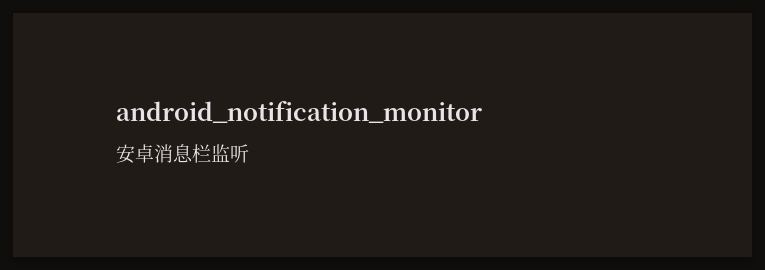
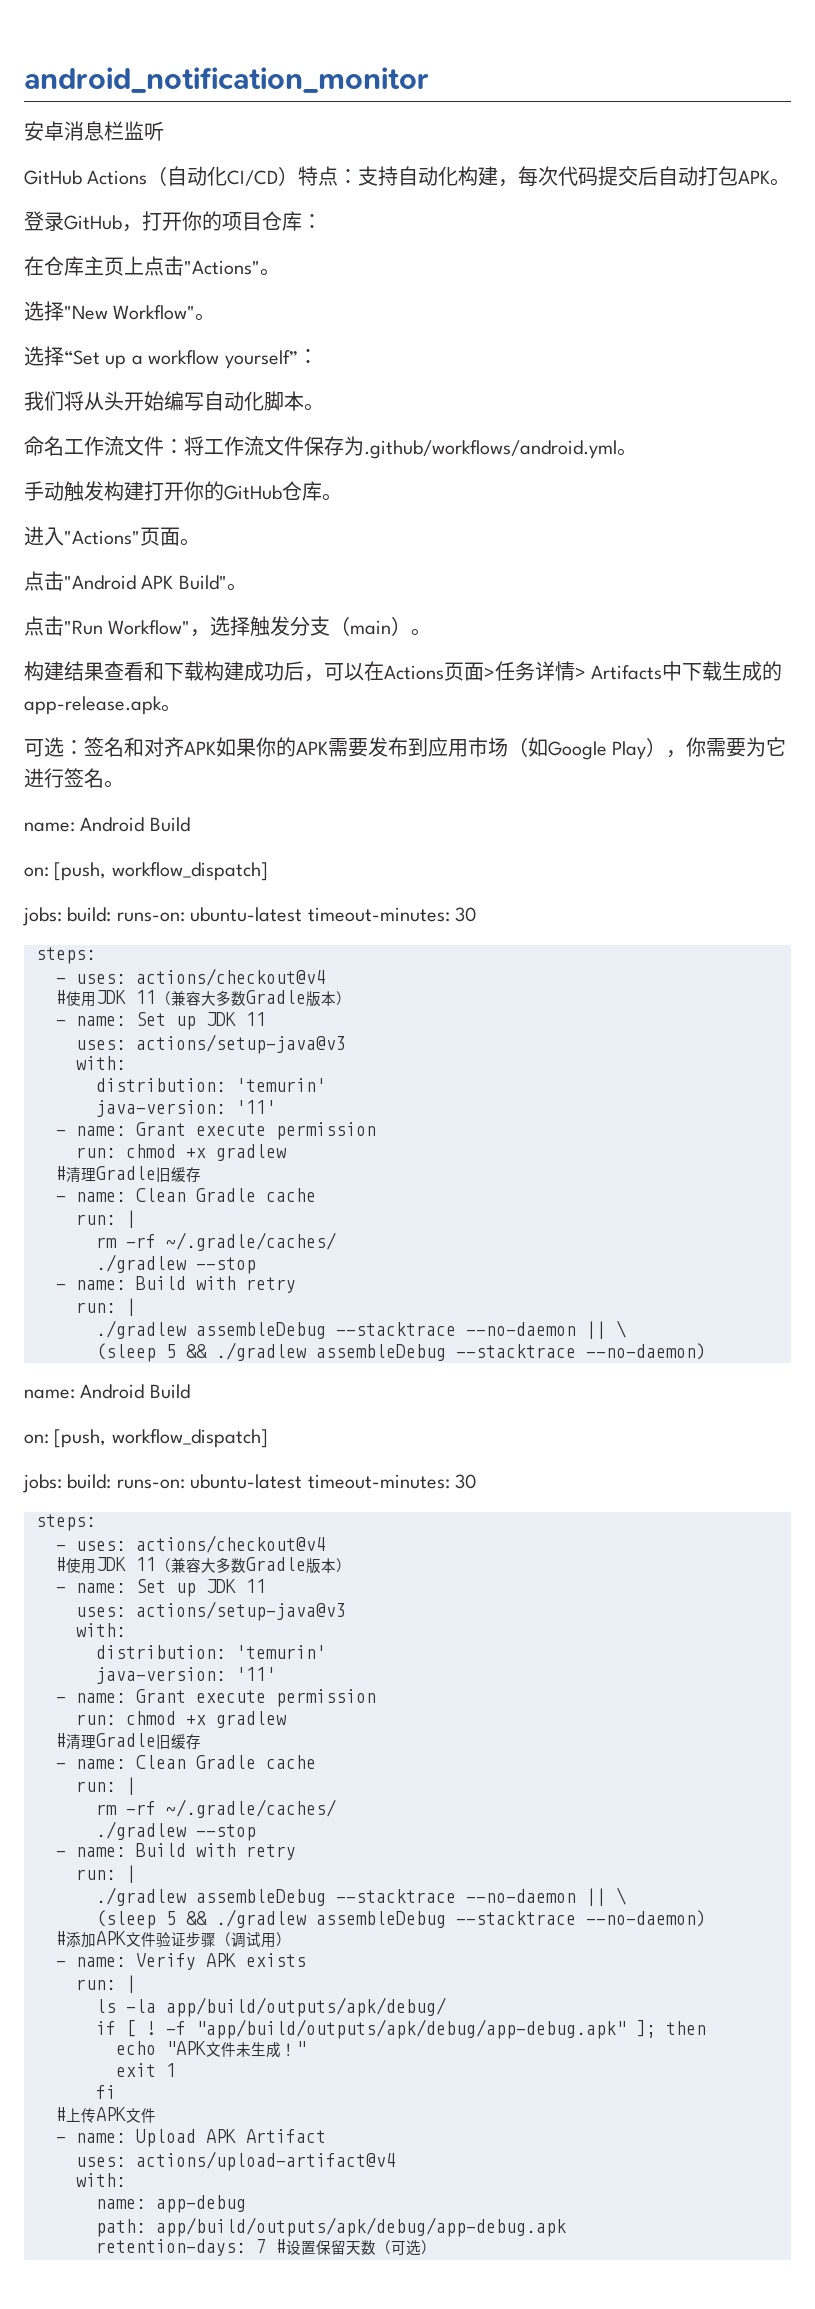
+ GitHub Actions（自动化CI/CD）特点：支持自动化构建，每次代码提交后自动打包APK。
+ 登录GitHub，打开你的项目仓库：
+ 在仓库主页上点击"Actions"。
+ 选择"New Workflow"。
+ 选择“Set up a workflow yourself”：
+ 我们将从头开始编写自动化脚本。
+ 命名工作流文件：将工作流文件保存为.github/workflows/android.yml。
+ 手动触发构建打开你的GitHub仓库。
+ 进入"Actions"页面。
+ 点击"Android APK Build"。
+ 点击"Run Workflow"，选择触发分支（main）。
+ 构建结果查看和下载构建成功后，可以在Actions页面>任务详情> Artifacts中下载生成的app-release.apk。
+ 可选：签名和对齐APK如果你的APK需要发布到应用市场（如Google Play），你需要为它进行签名。
+ name: Android Build
+ on: [push, workflow_dispatch]
+ jobs: build: runs-on: ubuntu-latest timeout-minutes: 30
+ steps:
+ - uses: actions/checkout@v4
+ #使用JDK 11（兼容大多数Gradle版本）
+ - name: Set up JDK 11
+ uses: actions/setup-java@v3
+ with:
+ distribution: 'temurin'
+ java-version: '11'
+ - name: Grant execute permission
+ run: chmod +x gradlew
+ #清理Gradle旧缓存
+ - name: Clean Gradle cache
+ run: |
+ rm -rf ~/.gradle/caches/
+ ./gradlew --stop
+ - name: Build with retry
+ run: |
+ ./gradlew assembleDebug --stacktrace --no-daemon || \
+ (sleep 5 && ./gradlew assembleDebug --stacktrace --no-daemon)
+ name: Android Build
+ on: [push, workflow_dispatch]
+ jobs: build: runs-on: ubuntu-latest timeout-minutes: 30
+ steps:
+ - uses: actions/checkout@v4
+ #使用JDK 11（兼容大多数Gradle版本）
+ - name: Set up JDK 11
+ uses: actions/setup-java@v3
+ with:
+ distribution: 'temurin'
+ java-version: '11'
+ - name: Grant execute permission
+ run: chmod +x gradlew
+ #清理Gradle旧缓存
+ - name: Clean Gradle cache
+ run: |
+ rm -rf ~/.gradle/caches/
+ ./gradlew --stop
+ - name: Build with retry
+ run: |
+ ./gradlew assembleDebug --stacktrace --no-daemon || \
+ (sleep 5 && ./gradlew assembleDebug --stacktrace --no-daemon)
+ #添加APK文件验证步骤（调试用）
+ - name: Verify APK exists
+ run: |
+ ls -la app/build/outputs/apk/debug/
+ if [ ! -f "app/build/outputs/apk/debug/app-debug.apk" ]; then
+ echo "APK文件未生成！"
+ exit 1
+ fi
+ #上传APK文件
+ - name: Upload APK Artifact
+ uses: actions/upload-artifact@v4
+ with:
+ name: app-debug
+ path: app/build/outputs/apk/debug/app-debug.apk
+ retention-days: 7 #设置保留天数（可选）

